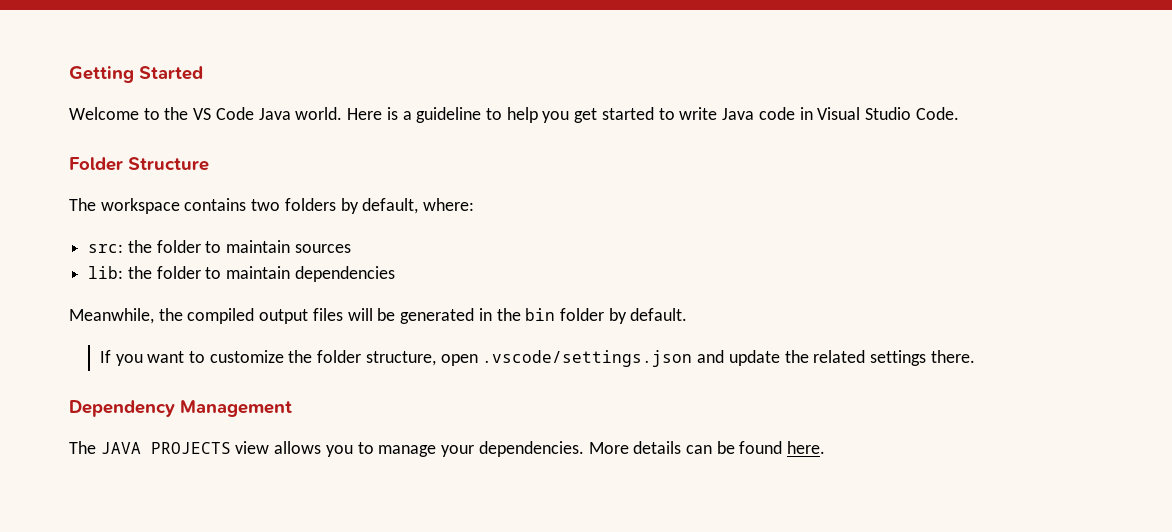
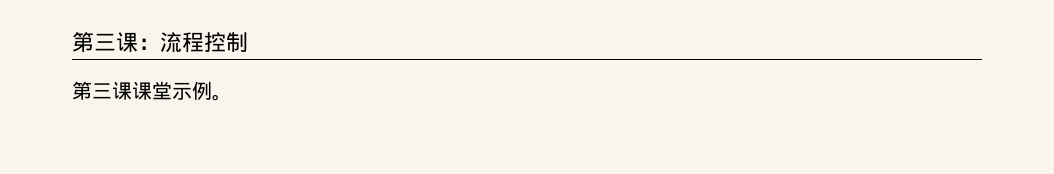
- Getting Started
- Welcome to the VS Code Java world. Here is a guideline to help you get started to write Java code in Visual Studio Code.
- Folder Structure
- The workspace contains two folders by default, where:
- src: the folder to maintain sources
- lib: the folder to maintain dependencies
- Meanwhile, the compiled output files will be generated in the bin folder by default.
- If you want to customize the folder structure, open .vscode/settings.json and update the related settings there.
- Dependency Management
- The JAVA PROJECTS view allows you to manage your dependencies. More details can be found here.
+ 第三课：流程控制
+ 第三课课堂示例。

